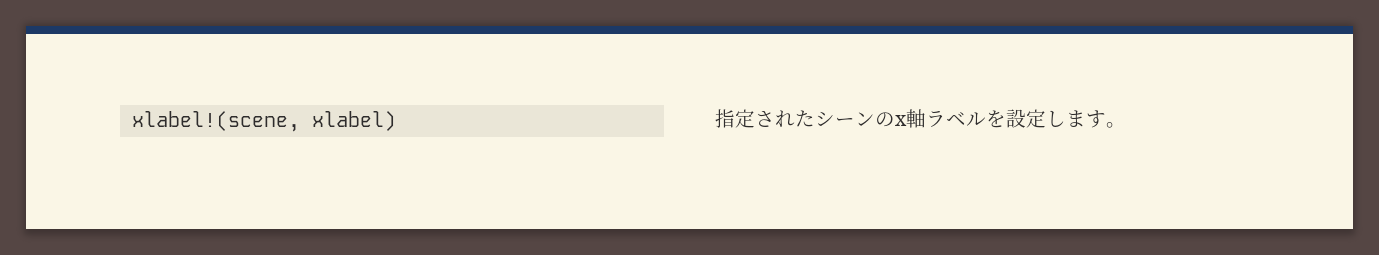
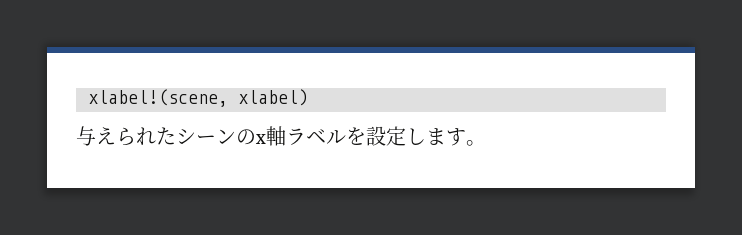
- 指定されたシーンのx軸ラベルを設定します。
+ 与えられたシーンのx軸ラベルを設定します。

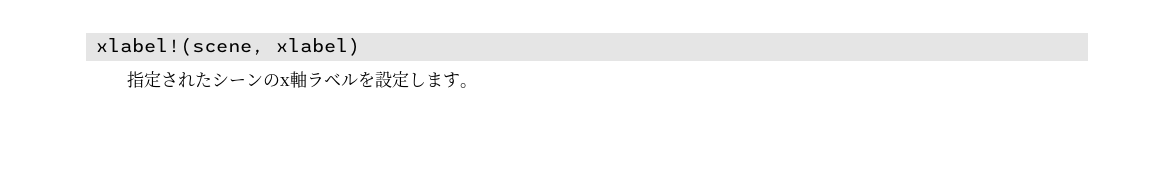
- 与えられたシーンのx軸ラベルを設定します。
+ 指定されたシーンのx軸ラベルを設定します。

